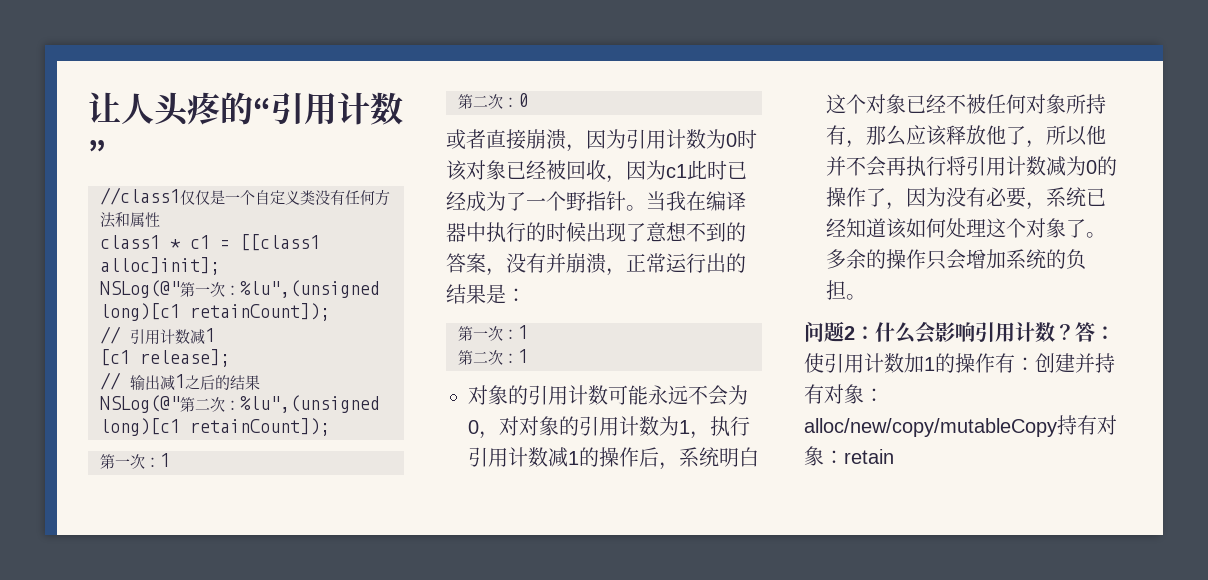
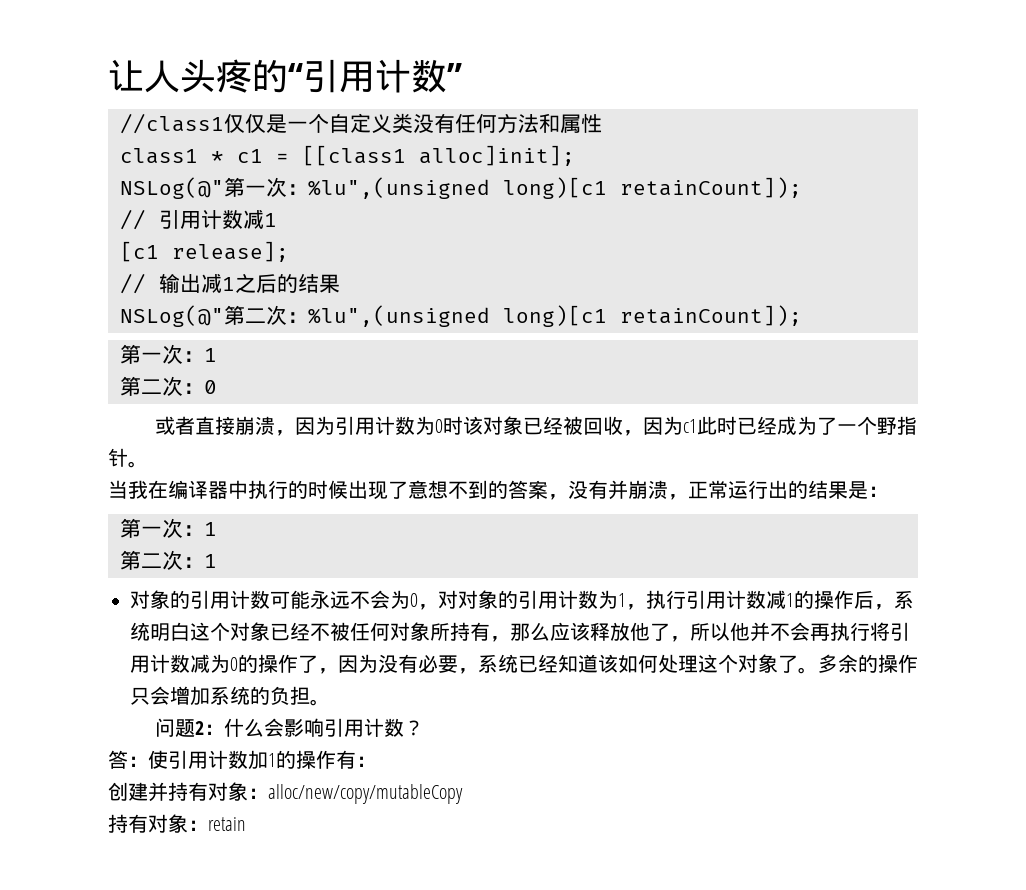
- 或者直接崩溃，因为引用计数为0时该对象已经被回收，因为c1此时已经成为了一个野指针。当我在编译器中执行的时候出现了意想不到的答案，没有并崩溃，正常运行出的结果是：
+ 或者直接崩溃，因为引用计数为0时该对象已经被回收，因为c1此时已经成为了一个野指针。
+ 当我在编译器中执行的时候出现了意想不到的答案，没有并崩溃，正常运行出的结果是：
- 问题2：什么会影响引用计数？答：使引用计数加1的操作有：创建并持有对象：alloc/new/copy/mutableCopy持有对象：retain
+ 问题2：什么会影响引用计数？
+ 答：使引用计数加1的操作有：
+ 创建并持有对象：alloc/new/copy/mutableCopy
+ 持有对象：retain

